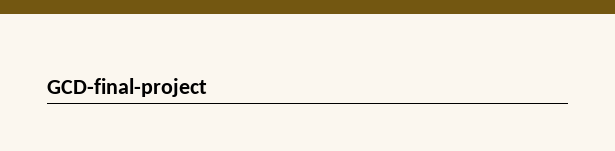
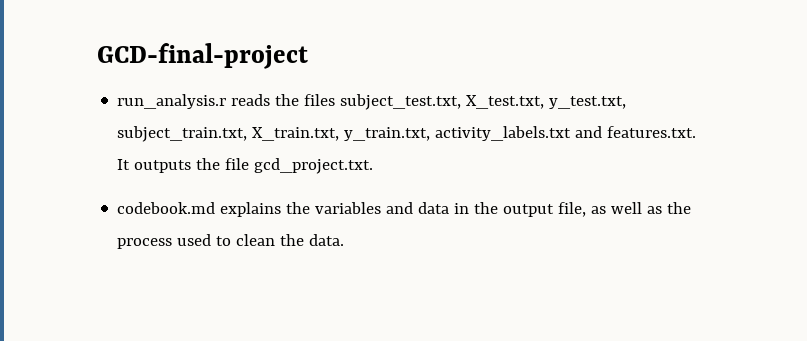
+ run_analysis.r reads the files subject_test.txt, X_test.txt, y_test.txt, subject_train.txt, X_train.txt, y_train.txt, activity_labels.txt and features.txt. It outputs the file gcd_project.txt.
+ codebook.md explains the variables and data in the output file, as well as the process used to clean the data.

